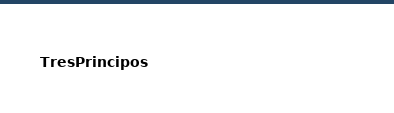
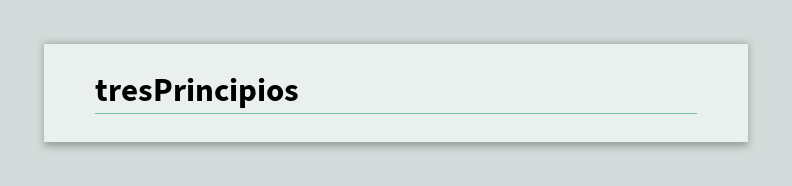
- TresPrincipos
+ tresPrincipios

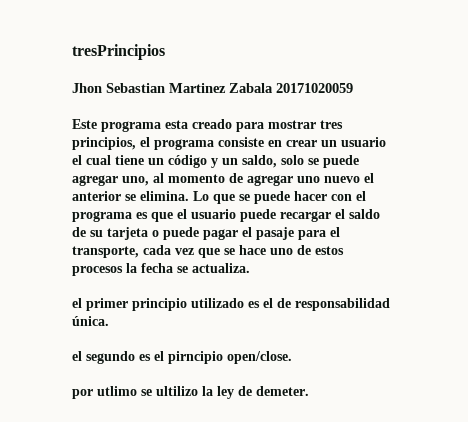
+ Jhon Sebastian Martinez Zabala 20171020059
+ Este programa esta creado para mostrar tres principios, el programa consiste en crear un usuario el cual tiene un código y un saldo, solo se puede agregar uno, al momento de agregar uno nuevo el anterior se elimina. Lo que se puede hacer con el programa es que el usuario puede recargar el saldo de su tarjeta o puede pagar el pasaje para el transporte, cada vez que se hace uno de estos procesos la fecha se actualiza.
+ el primer principio utilizado es el de responsabilidad única.
+ el segundo es el pirncipio open/close.
+ por utlimo se ultilizo la ley de demeter.

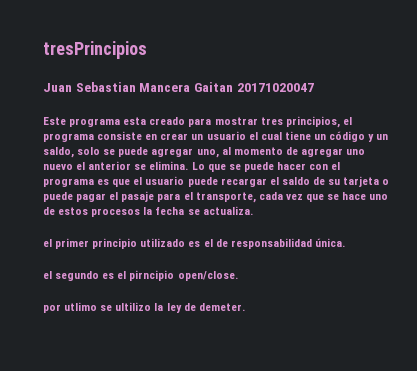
- Jhon Sebastian Martinez Zabala 20171020059
+ Juan Sebastian Mancera Gaitan 20171020047

